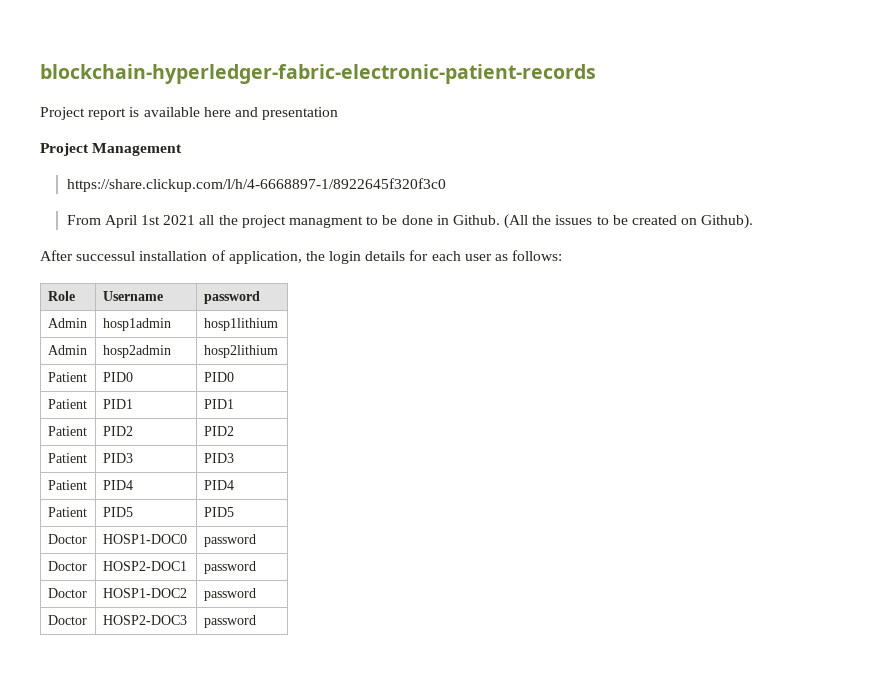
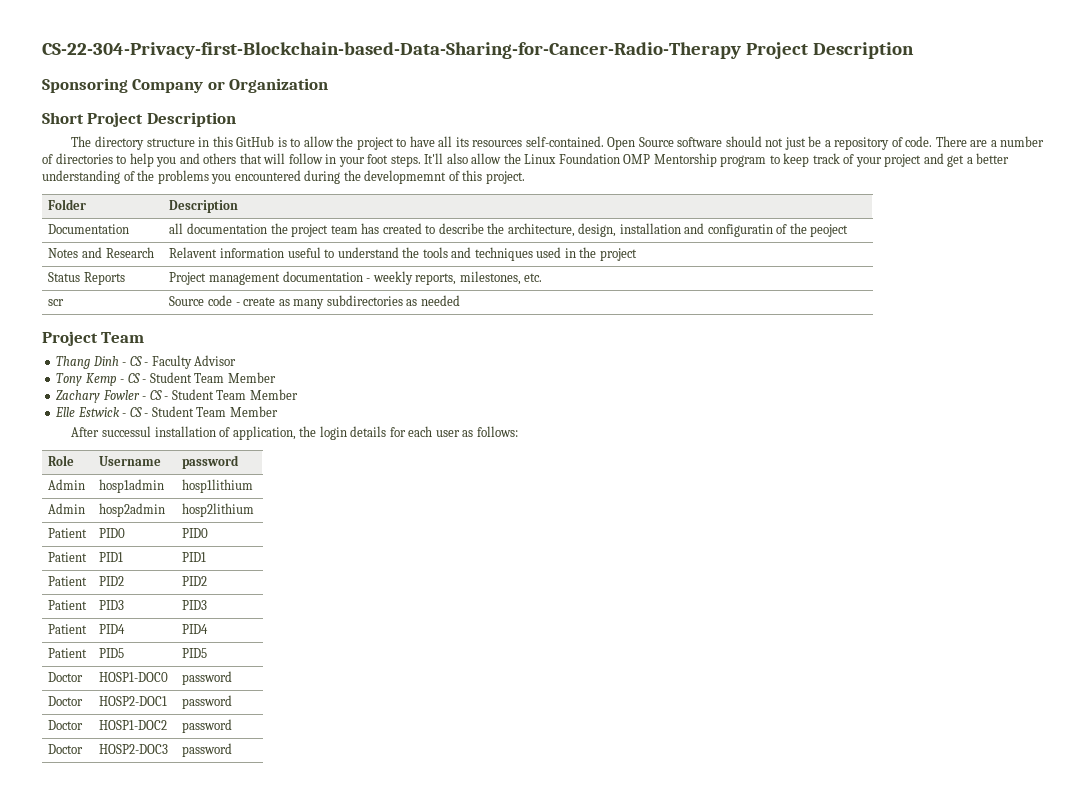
- blockchain-hyperledger-fabric-electronic-patient-records
- Project report is available here and presentation
- Project Management
- https://share.clickup.com/l/h/4-6668897-1/8922645f320f3c0
- From April 1st 2021 all the project managment to be done in Github. (All the issues to be created on Github).
+ CS-22-304-Privacy-first-Blockchain-based-Data-Sharing-for-Cancer-Radio-Therapy Project Description
+ Sponsoring Company or Organization
+ Short Project Description
+ The directory structure in this GitHub is to allow the project to have all its resources self-contained. Open Source software should not just be a repository of code. There are a number of directories to help you and others that will follow in your foot steps. It'll also allow the Linux Foundation OMP Mentorship program to keep track of your project and get a better understanding of the problems you encountered during the developmemnt of this project.
+ Folder | Description
+ Documentation | all documentation the project team has created to describe the architecture, design, installation and configuratin of the peoject
+ Notes and Research | Relavent information useful to understand the tools and techniques used in the project
+ Status Reports | Project management documentation - weekly reports, milestones, etc.
+ scr | Source code - create as many subdirectories as needed
+ Project Team
+ Thang Dinh - CS - Faculty Advisor
+ Tony Kemp - CS - Student Team Member
+ Zachary Fowler - CS - Student Team Member
+ Elle Estwick - CS - Student Team Member

